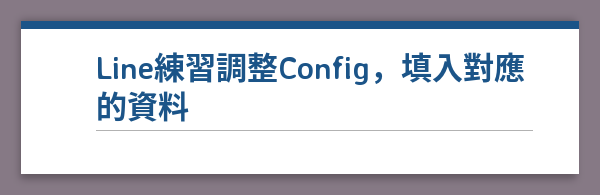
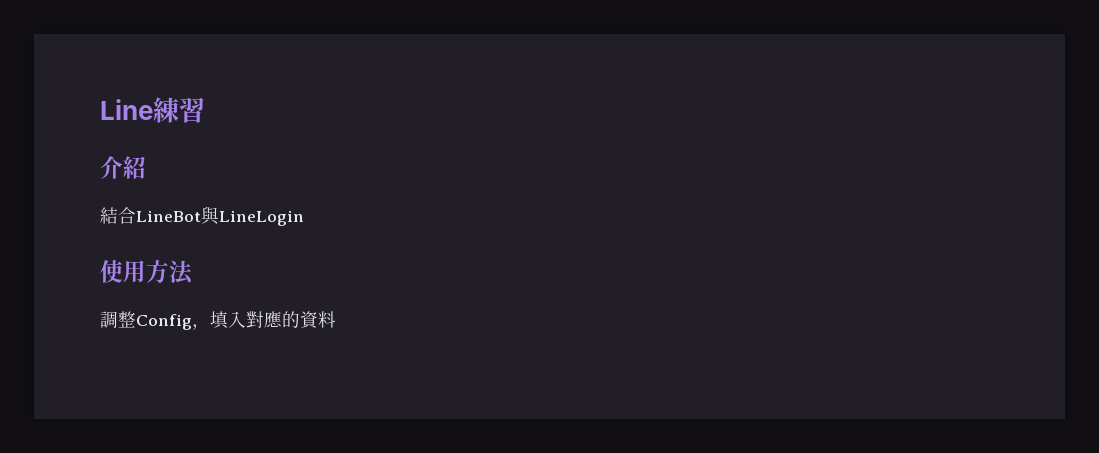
- Line練習調整Config，填入對應的資料
+ Line練習
+ 介紹
+ 結合LineBot與LineLogin
+ 使用方法
+ 調整Config，填入對應的資料

